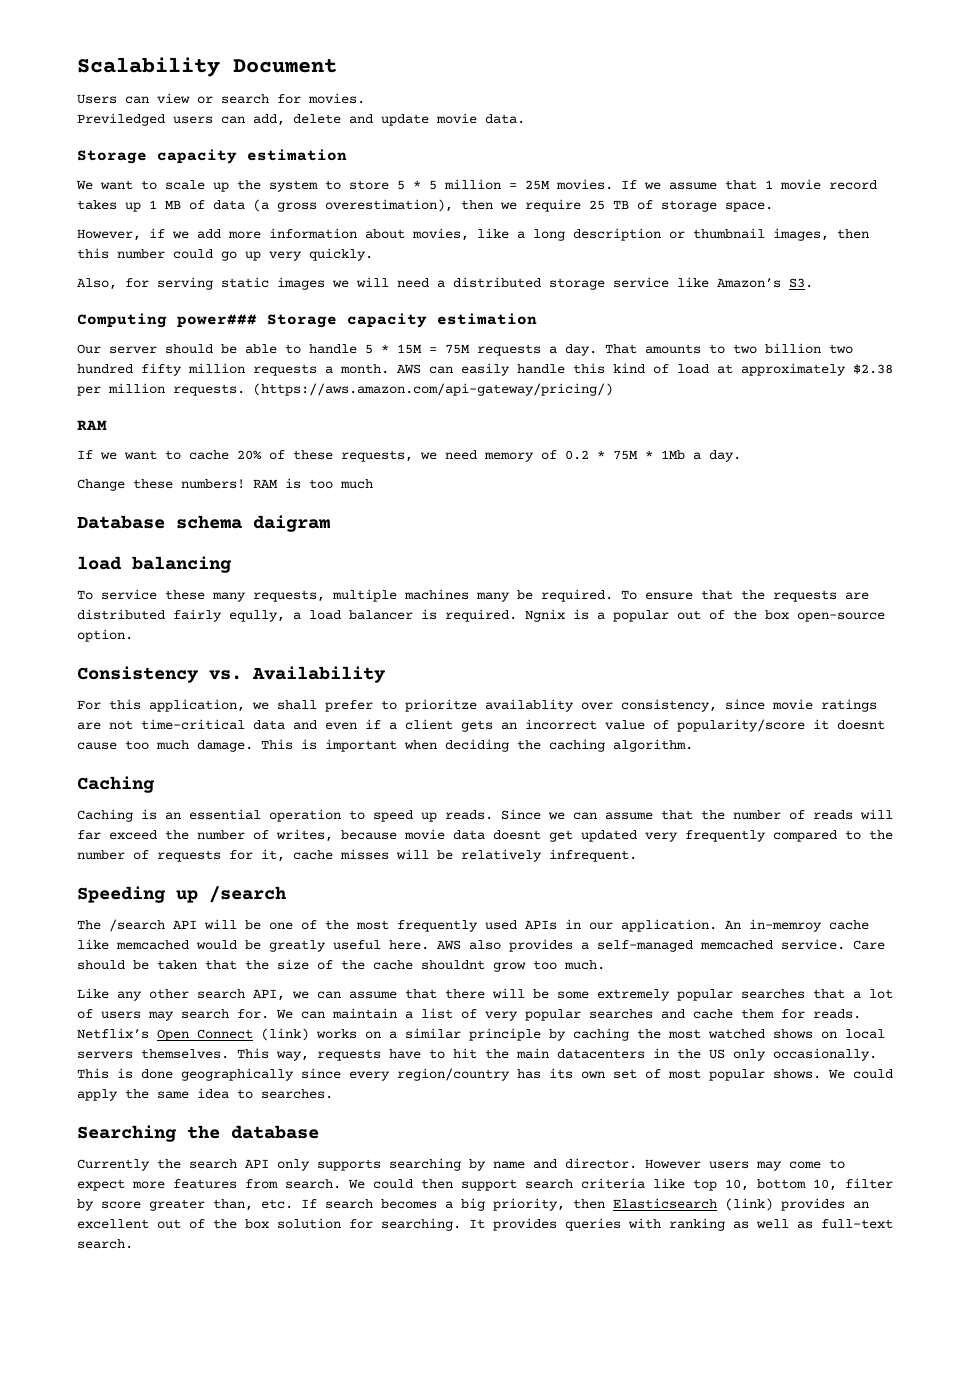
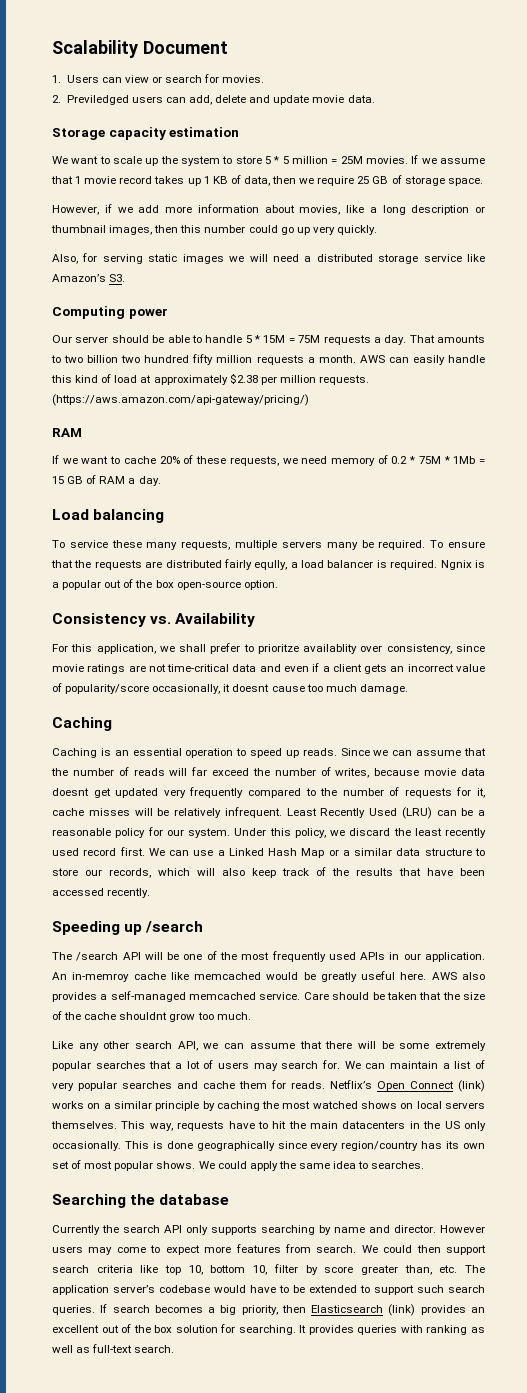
- Users can view or search for movies.
+ 1. Users can view or search for movies.
- Previledged users can add, delete and update movie data.
+ 2. Previledged users can add, delete and update movie data.
- If we assume that 1 movie record takes up 1 MB of data (a gross overestimation), then we require 25 TB of storage space.
+ If we assume that 1 movie record takes up 1 KB of data, then we require 25 GB of storage space.
- Computing power### Storage capacity estimation
+ Computing power
- If we want to cache 20% of these requests, we need memory of 0.2 * 75M * 1Mb a day.
- Change these numbers! RAM is too much
- Database schema daigram
- load balancing
+ If we want to cache 20% of these requests, we need memory of 0.2 * 75M * 1Mb = 15 GB of RAM a day.
+ Load balancing
- To service these many requests, multiple machines many be required.
+ To service these many requests, multiple servers many be required.
- For this application, we shall prefer to prioritze availablity over consistency, since movie ratings are not time-critical data and even if a client gets an incorrect value of popularity/score it doesnt cause too much damage. This is important when deciding the caching algorithm.
+ For this application, we shall prefer to prioritze availablity over consistency, since movie ratings are not time-critical data and even if a client gets an incorrect value of popularity/score occasionally, it doesnt cause too much damage.
+ Least Recently Used (LRU) can be a reasonable policy for our system. Under this policy, we discard the least recently used record first. We can use a Linked Hash Map or a similar data structure to store our records, which will also keep track of the results that have been accessed recently.
- We could then support search criteria like top 10, bottom 10, filter by score greater than, etc. If search becomes a big priority, then Elasticsearch (link) provides an excellent out of the box solution for searching.
+ We could then support search criteria like top 10, bottom 10, filter by score greater than, etc. The application server’s codebase would have to be extended to support such search queries. If search becomes a big priority, then Elasticsearch (link) provides an excellent out of the box solution for searching.

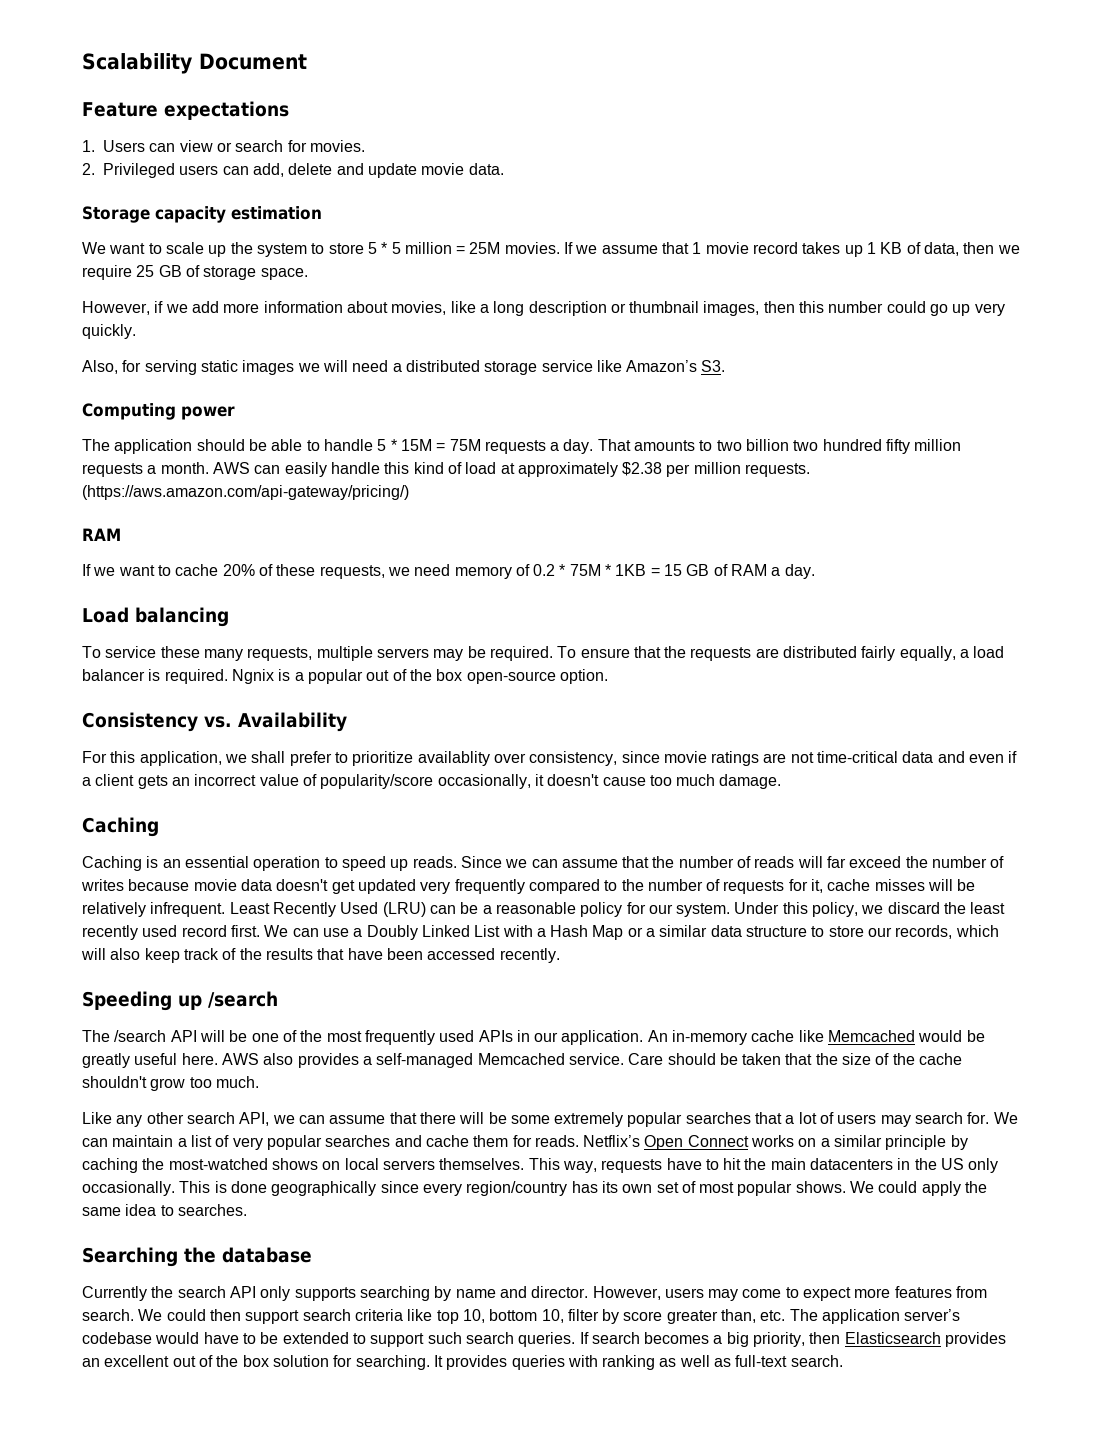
+ Feature expectations
- 2. Previledged users can add, delete and update movie data.
+ 2. Privileged users can add, delete and update movie data.
- Our server should be able to handle 5 * 15M = 75M requests a day.
+ The application should be able to handle 5 * 15M = 75M requests a day.
- If we want to cache 20% of these requests, we need memory of 0.2 * 75M * 1Mb = 15 GB of RAM a day.
+ If we want to cache 20% of these requests, we need memory of 0.2 * 75M * 1KB = 15 GB of RAM a day.
- To service these many requests, multiple servers many be required.
+ To service these many requests, multiple servers may be required.
- To ensure that the requests are distributed fairly eqully, a load balancer is required.
+ To ensure that the requests are distributed fairly equally, a load balancer is required.
- For this application, we shall prefer to prioritze availablity over consistency, since movie ratings are not time-critical data and even if a client gets an incorrect value of popularity/score occasionally, it doesnt cause too much damage.
+ For this application, we shall prefer to prioritize availablity over consistency, since movie ratings are not time-critical data and even if a client gets an incorrect value of popularity/score occasionally, it doesn't cause too much damage.
- Since we can assume that the number of reads will far exceed the number of writes, because movie data doesnt get updated very frequently compared to the number of requests for it, cache misses will be relatively infrequent.
+ Since we can assume that the number of reads will far exceed the number of writes because movie data doesn't get updated very frequently compared to the number of requests for it, cache misses will be relatively infrequent.
- We can use a Linked Hash Map or a similar data structure to store our records, which will also keep track of the results that have been accessed recently.
+ We can use a Doubly Linked List with a Hash Map or a similar data structure to store our records, which will also keep track of the results that have been accessed recently.
- An in-memroy cache like memcached would be greatly useful here.
+ An in-memory cache like Memcached would be greatly useful here.
- AWS also provides a self-managed memcached service.
+ AWS also provides a self-managed Memcached service.
- Care should be taken that the size of the cache shouldnt grow too much.
+ Care should be taken that the size of the cache shouldn't grow too much.
- Netflix’s Open Connect (link) works on a similar principle by caching the most watched shows on local servers themselves.
+ Netflix’s Open Connect works on a similar principle by caching the most-watched shows on local servers themselves.
- However users may come to expect more features from search.
+ However, users may come to expect more features from search.
- If search becomes a big priority, then Elasticsearch (link) provides an excellent out of the box solution for searching.
+ If search becomes a big priority, then Elasticsearch provides an excellent out of the box solution for searching.

